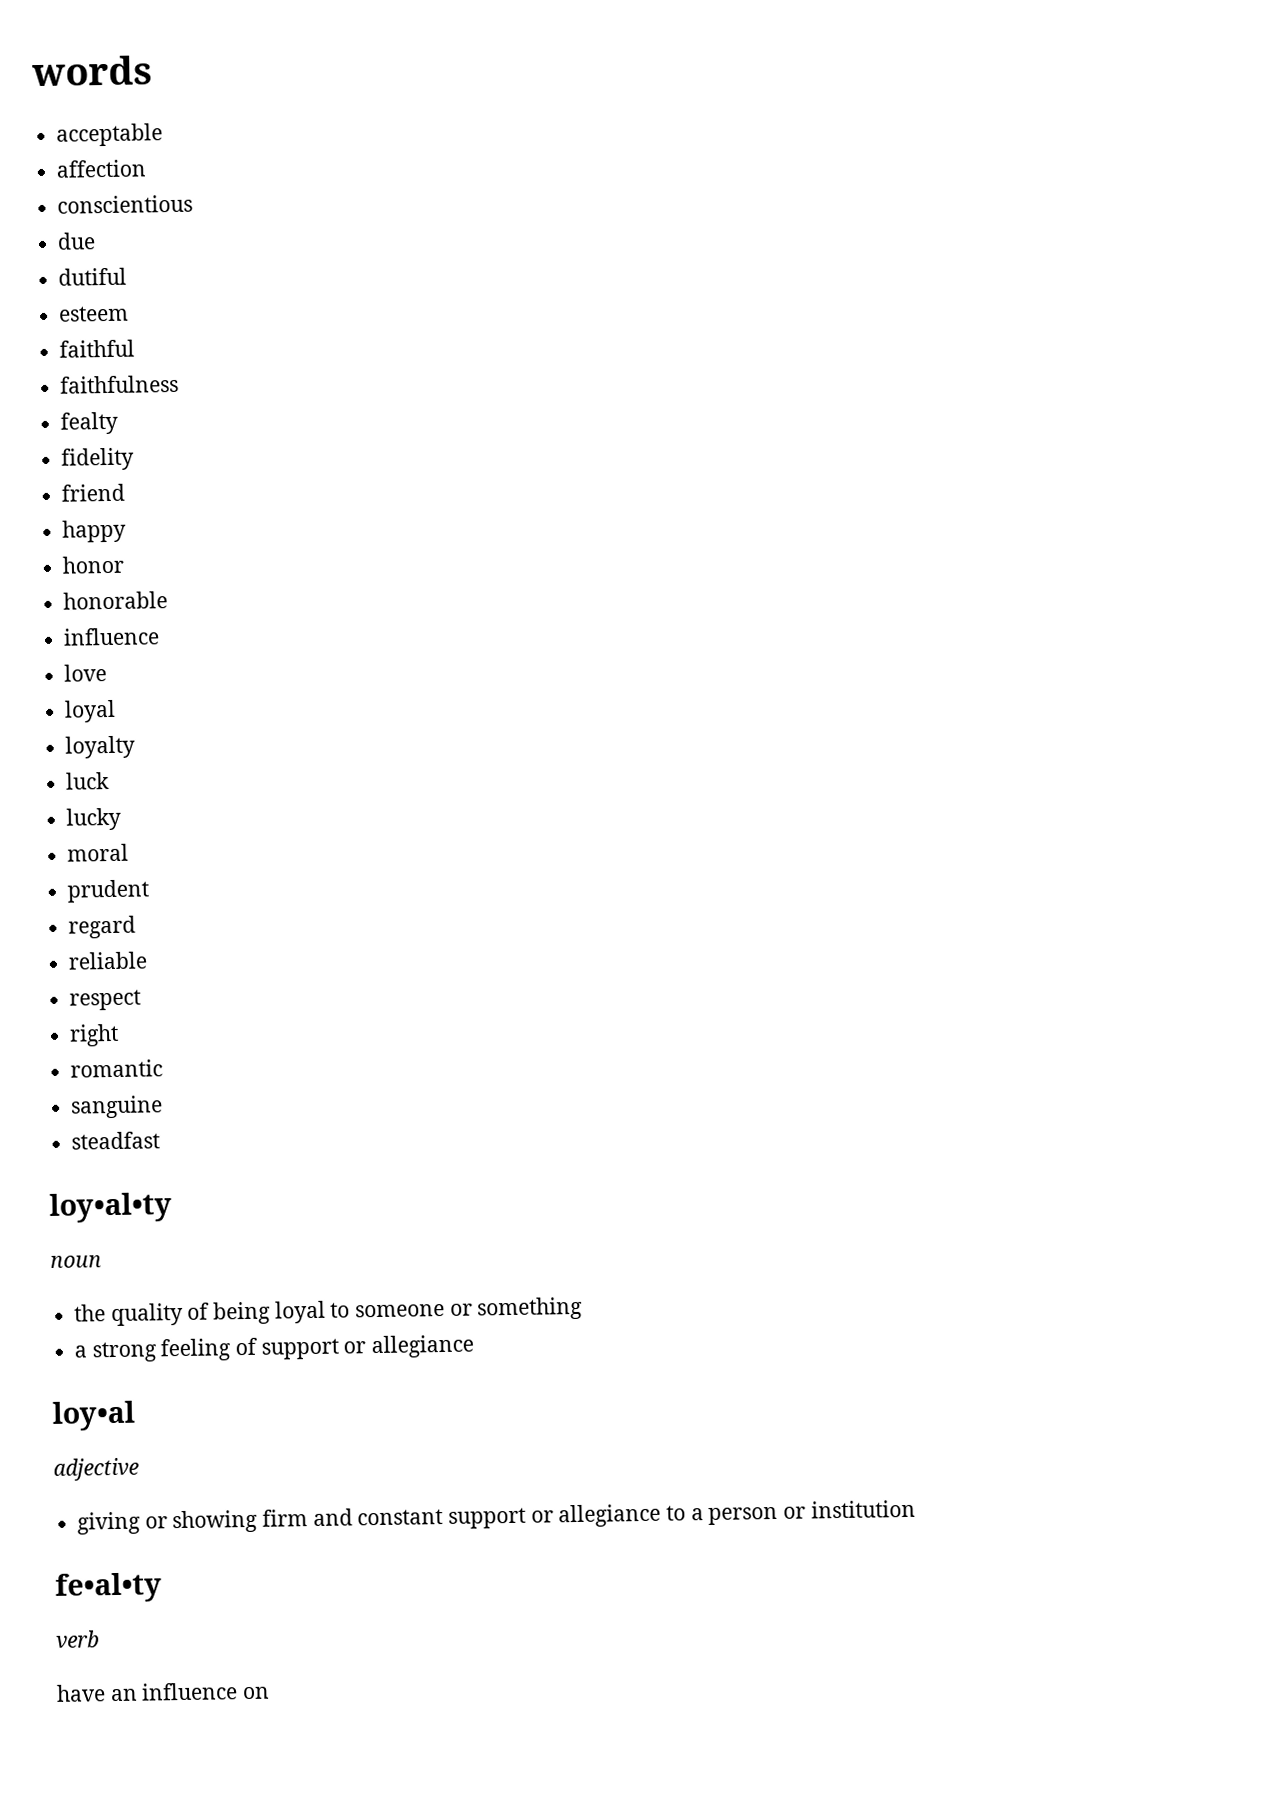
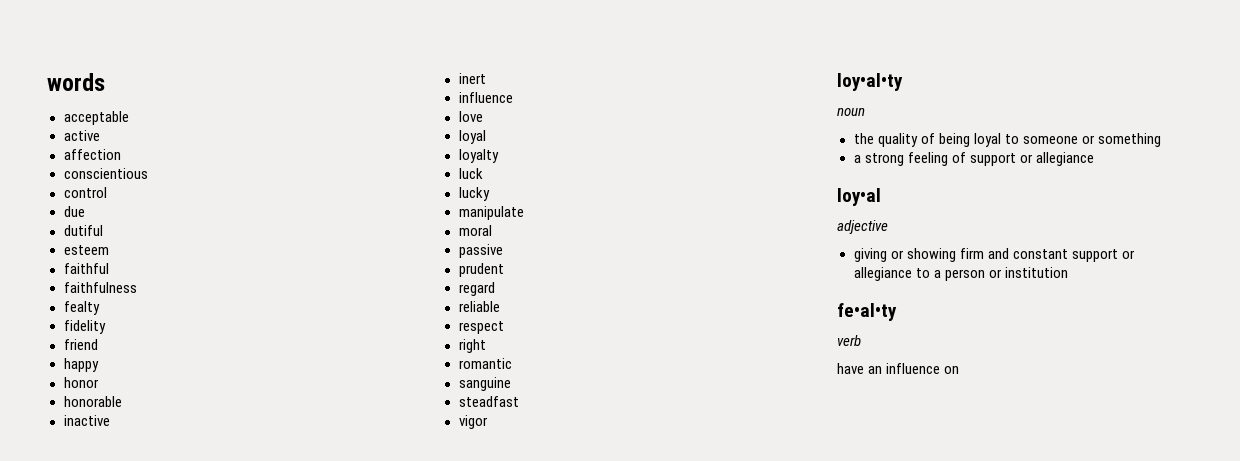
+ active
+ control
+ inactive
+ inert
+ manipulate
+ passive
+ vigor

